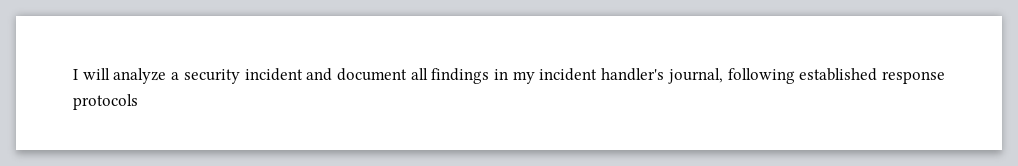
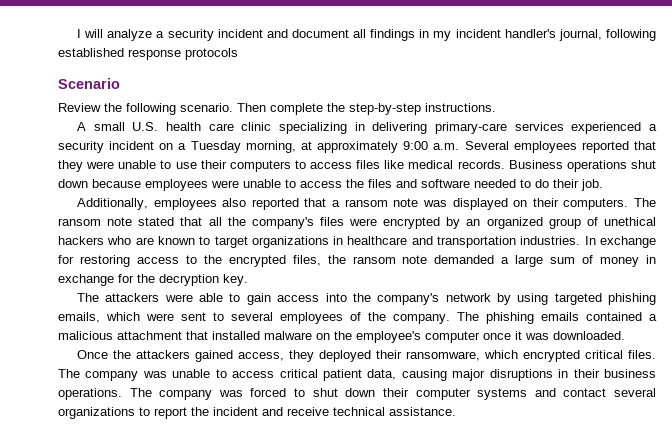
+ Scenario
+ Review the following scenario. Then complete the step-by-step instructions.
+ A small U.S. health care clinic specializing in delivering primary-care services experienced a security incident on a Tuesday morning, at approximately 9:00 a.m. Several employees reported that they were unable to use their computers to access files like medical records. Business operations shut down because employees were unable to access the files and software needed to do their job.
+ Additionally, employees also reported that a ransom note was displayed on their computers. The ransom note stated that all the company's files were encrypted by an organized group of unethical hackers who are known to target organizations in healthcare and transportation industries. In exchange for restoring access to the encrypted files, the ransom note demanded a large sum of money in exchange for the decryption key.
+ The attackers were able to gain access into the company's network by using targeted phishing emails, which were sent to several employees of the company. The phishing emails contained a malicious attachment that installed malware on the employee's computer once it was downloaded.
+ Once the attackers gained access, they deployed their ransomware, which encrypted critical files. The company was unable to access critical patient data, causing major disruptions in their business operations. The company was forced to shut down their computer systems and contact several organizations to report the incident and receive technical assistance.

